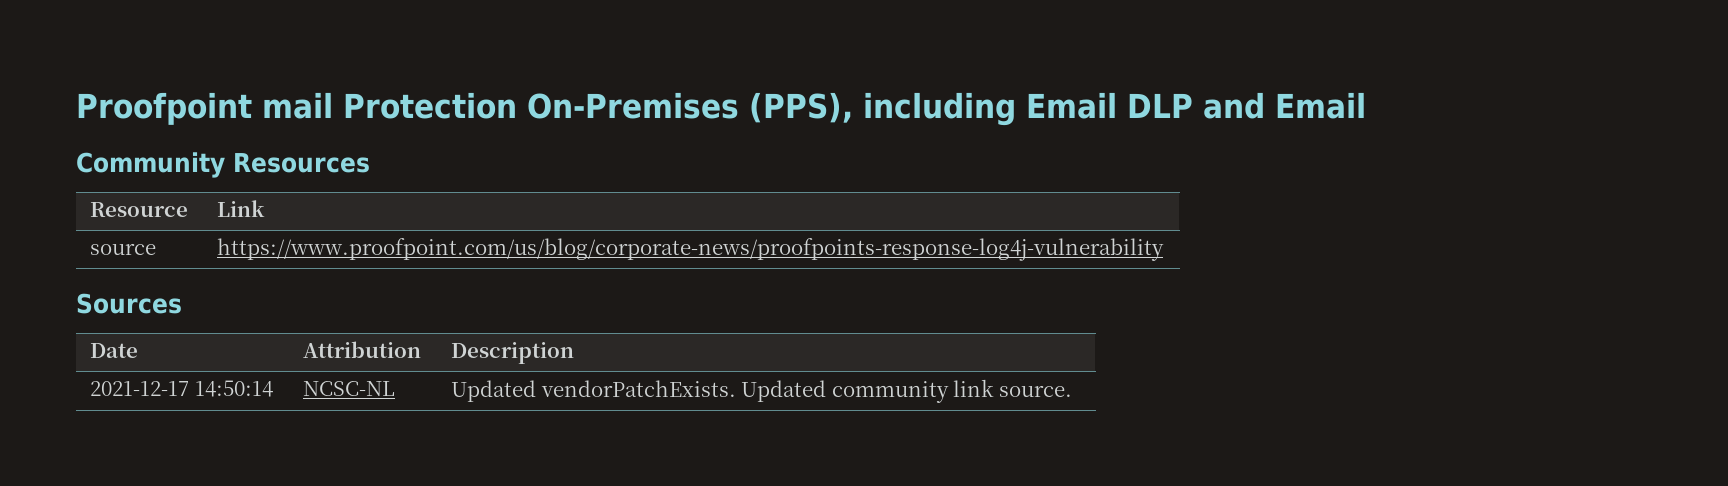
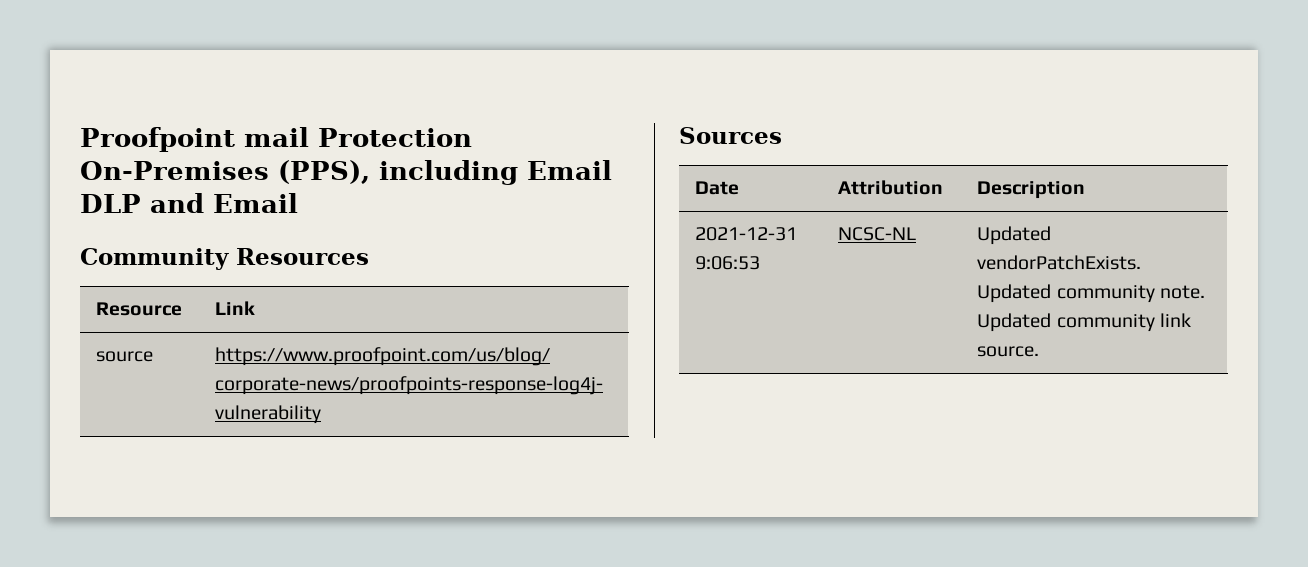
- 2021-12-17 14:50:14 | NCSC-NL | Updated vendorPatchExists. Updated community link source.
+ 2021-12-31 9:06:53 | NCSC-NL | Updated vendorPatchExists. Updated community note. Updated community link source.

